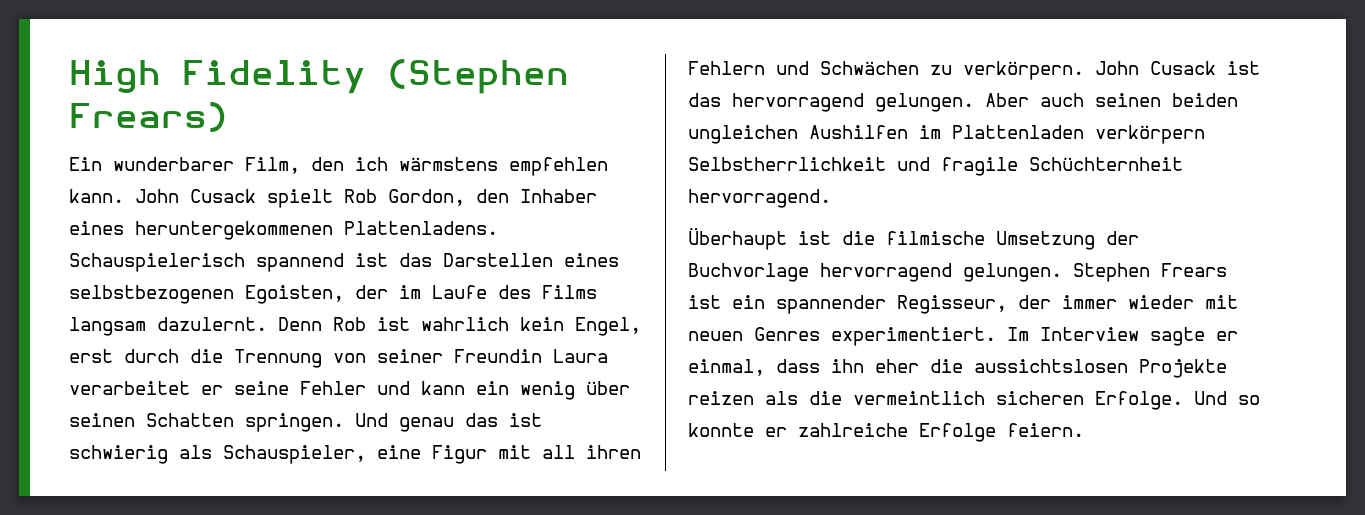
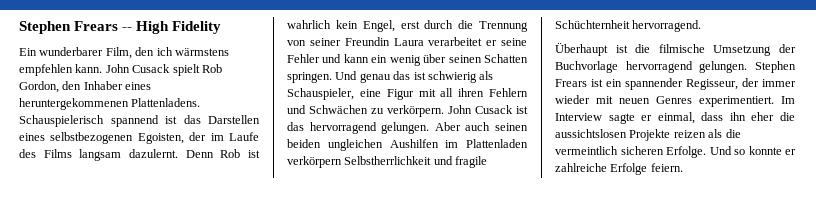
- High Fidelity (Stephen Frears)
+ Stephen Frears -- High Fidelity

